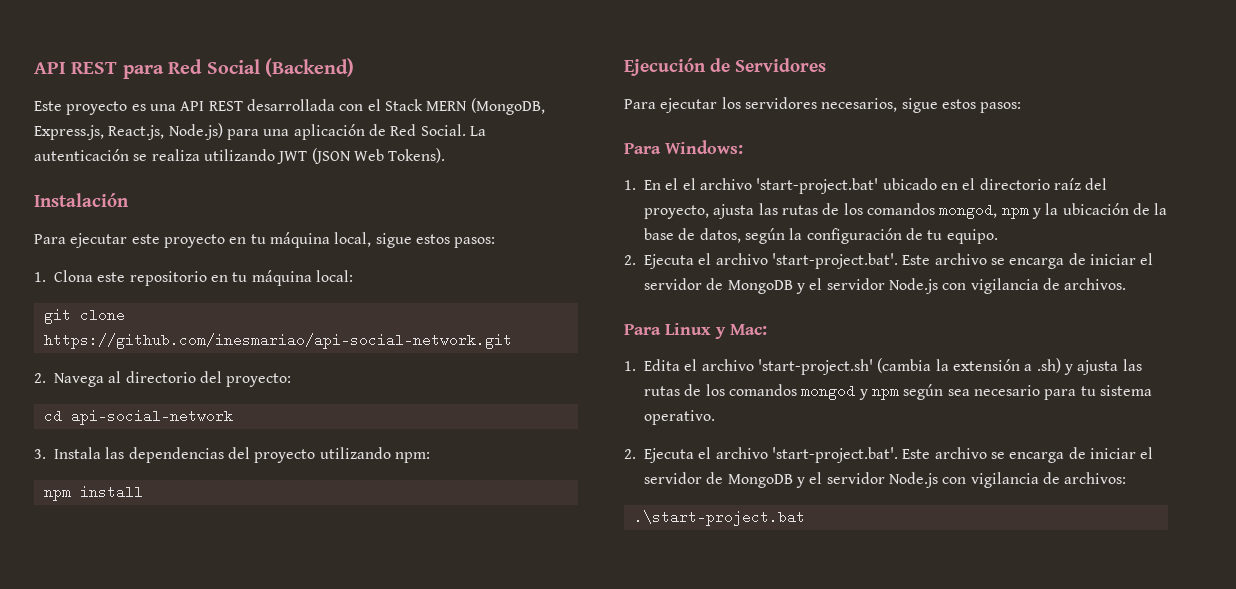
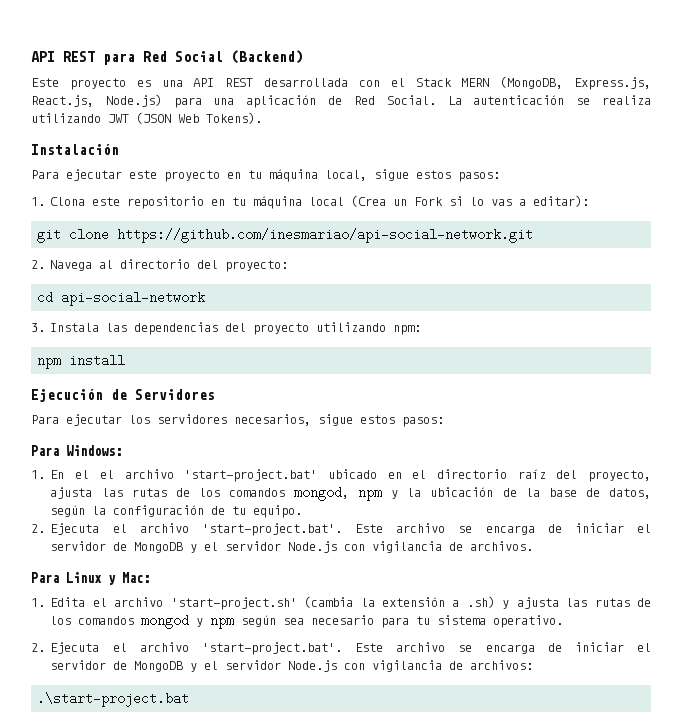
- 1. Clona este repositorio en tu máquina local:
+ 1. Clona este repositorio en tu máquina local (Crea un Fork si lo vas a editar):

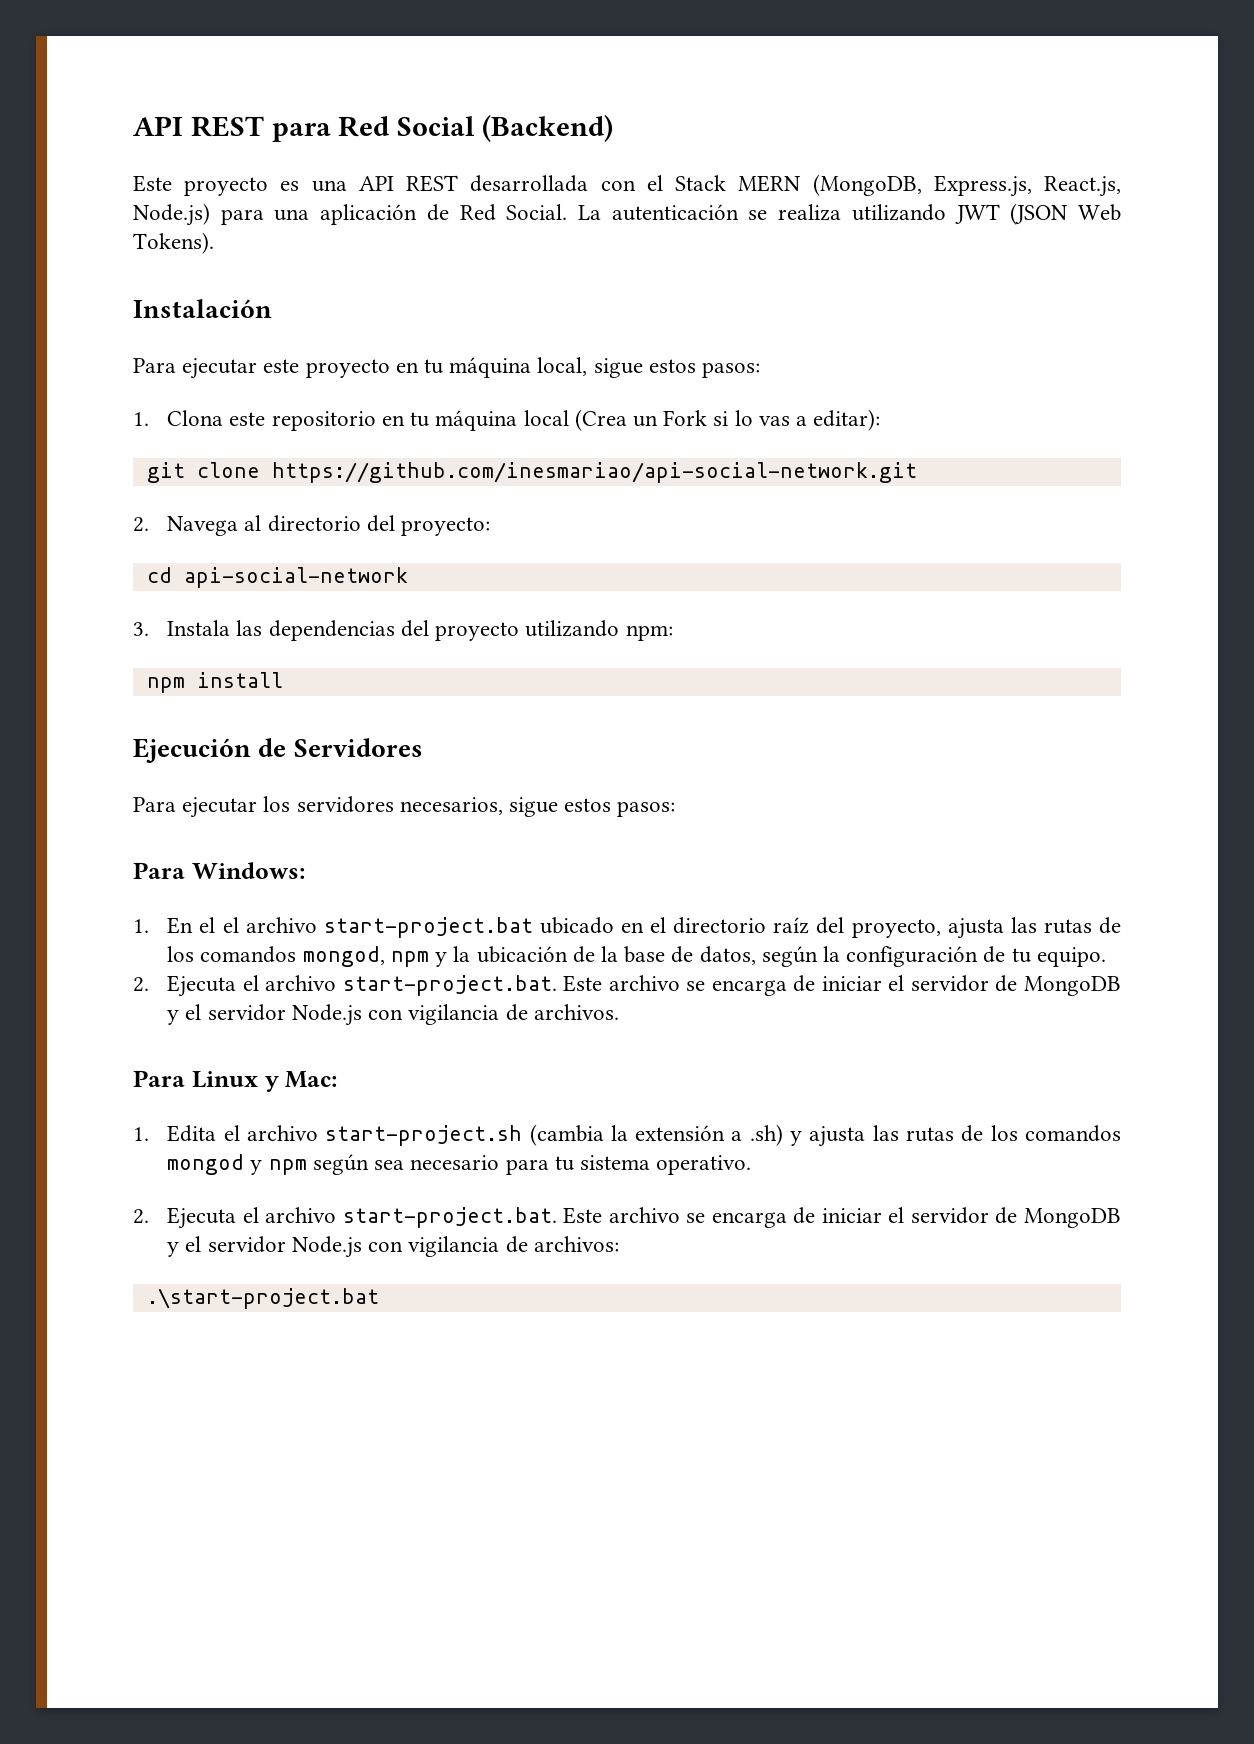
- 1. En el el archivo 'start-project.bat' ubicado en el directorio raíz del proyecto, ajusta las rutas de los comandos mongod, npm y la ubicación de la base de datos, según la configuración de tu equipo.
+ 1. En el el archivo start-project.bat ubicado en el directorio raíz del proyecto, ajusta las rutas de los comandos mongod, npm y la ubicación de la base de datos, según la configuración de tu equipo.
- 2. Ejecuta el archivo 'start-project.bat'. Este archivo se encarga de iniciar el servidor de MongoDB y el servidor Node.js con vigilancia de archivos.
+ 2. Ejecuta el archivo start-project.bat. Este archivo se encarga de iniciar el servidor de MongoDB y el servidor Node.js con vigilancia de archivos.
- 1. Edita el archivo 'start-project.sh' (cambia la extensión a .sh) y ajusta las rutas de los comandos mongod y npm según sea necesario para tu sistema operativo.
+ 1. Edita el archivo start-project.sh (cambia la extensión a .sh) y ajusta las rutas de los comandos mongod y npm según sea necesario para tu sistema operativo.
- 2. Ejecuta el archivo 'start-project.bat'. Este archivo se encarga de iniciar el servidor de MongoDB y el servidor Node.js con vigilancia de archivos:
+ 2. Ejecuta el archivo start-project.bat. Este archivo se encarga de iniciar el servidor de MongoDB y el servidor Node.js con vigilancia de archivos:

